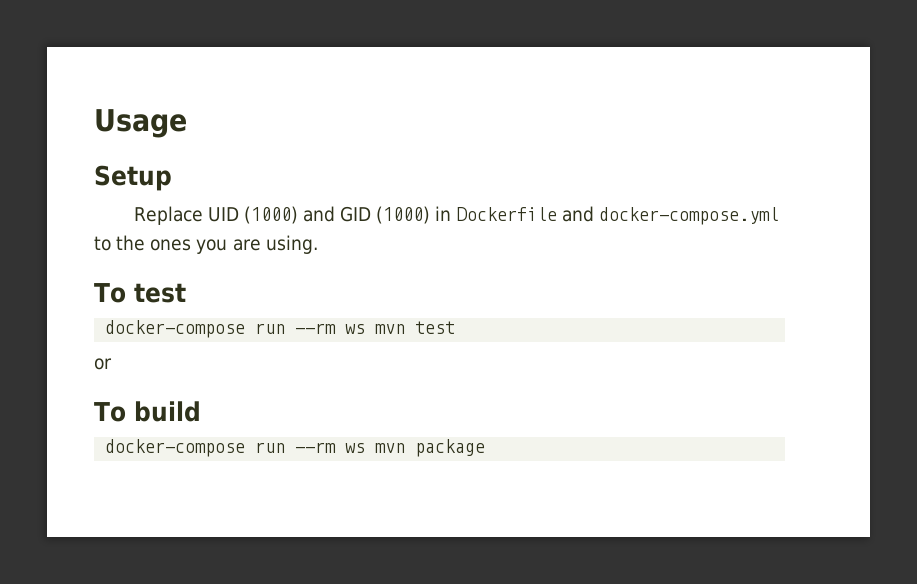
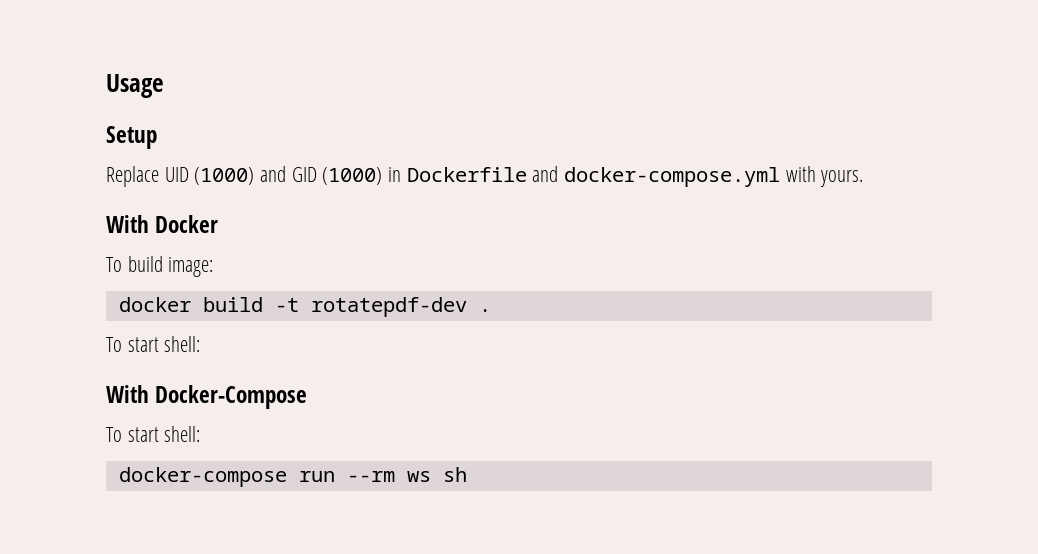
- Replace UID (1000) and GID (1000) in Dockerfile and docker-compose.yml to the ones you are using.
- To test
- docker-compose run --rm ws mvn test
- or
- To build
- docker-compose run --rm ws mvn package
+ Replace UID (1000) and GID (1000) in Dockerfile and docker-compose.yml with yours.
+ With Docker
+ To build image:
+ docker build -t rotatepdf-dev .
+ To start shell:
+ With Docker-Compose
+ To start shell:
+ docker-compose run --rm ws sh

